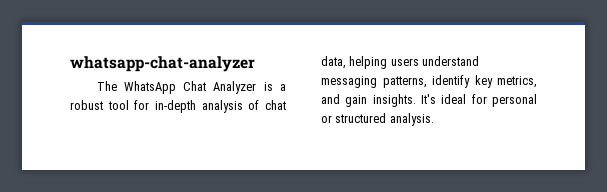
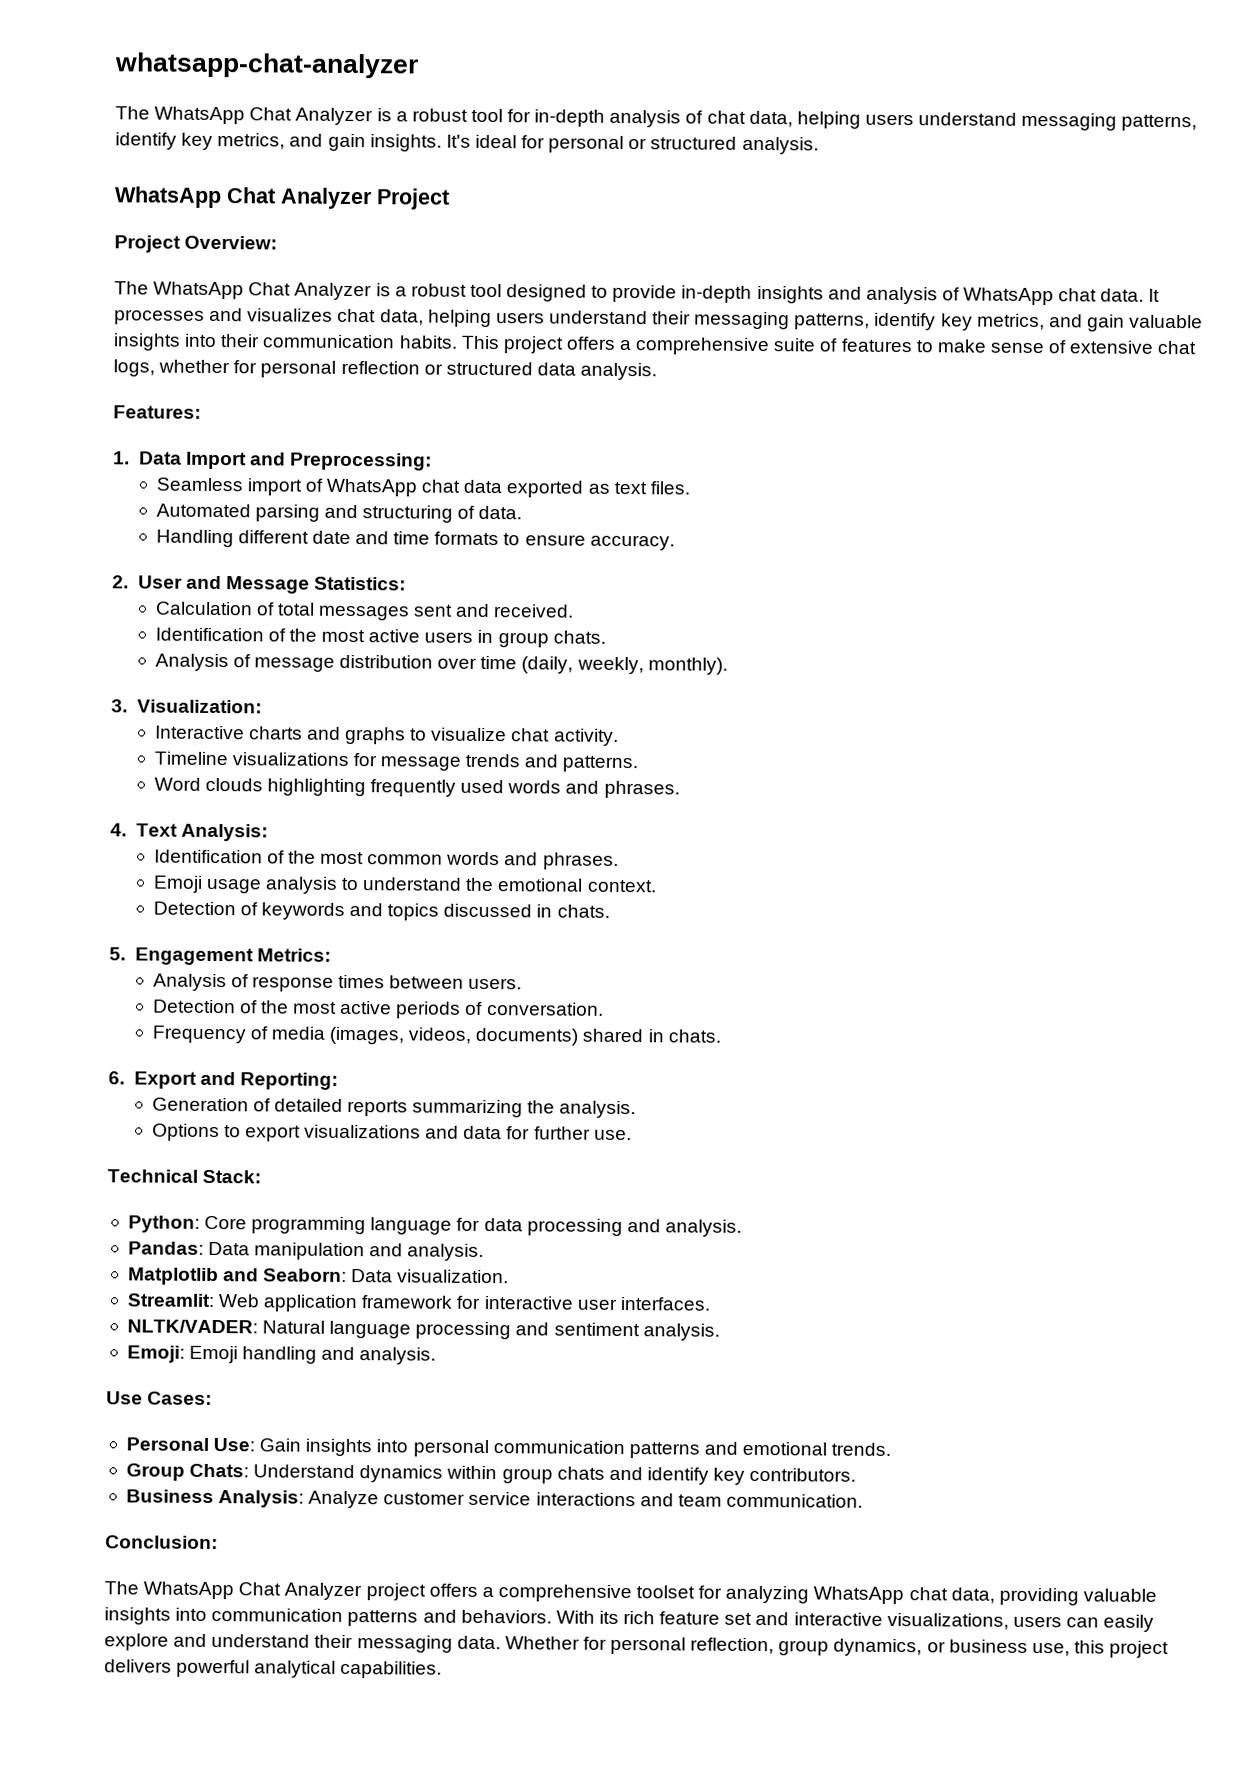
+ WhatsApp Chat Analyzer Project
+ Project Overview:
+ The WhatsApp Chat Analyzer is a robust tool designed to provide in-depth insights and analysis of WhatsApp chat data. It processes and visualizes chat data, helping users understand their messaging patterns, identify key metrics, and gain valuable insights into their communication habits. This project offers a comprehensive suite of features to make sense of extensive chat logs, whether for personal reflection or structured data analysis.
+ Features:
+ 1. Data Import and Preprocessing:
+ Seamless import of WhatsApp chat data exported as text files.
+ Automated parsing and structuring of data.
+ Handling different date and time formats to ensure accuracy.
+ 2. User and Message Statistics:
+ Calculation of total messages sent and received.
+ Identification of the most active users in group chats.
+ Analysis of message distribution over time (daily, weekly, monthly).
+ 3. Visualization:
+ Interactive charts and graphs to visualize chat activity.
+ Timeline visualizations for message trends and patterns.
+ Word clouds highlighting frequently used words and phrases.
+ 4. Text Analysis:
+ Identification of the most common words and phrases.
+ Emoji usage analysis to understand the emotional context.
+ Detection of keywords and topics discussed in chats.
+ 5. Engagement Metrics:
+ Analysis of response times between users.
+ Detection of the most active periods of conversation.
+ Frequency of media (images, videos, documents) shared in chats.
+ 6. Export and Reporting:
+ Generation of detailed reports summarizing the analysis.
+ Options to export visualizations and data for further use.
+ Technical Stack:
+ Python: Core programming language for data processing and analysis.
+ Pandas: Data manipulation and analysis.
+ Matplotlib and Seaborn: Data visualization.
+ Streamlit: Web application framework for interactive user interfaces.
+ NLTK/VADER: Natural language processing and sentiment analysis.
+ Emoji: Emoji handling and analysis.
+ Use Cases:
+ Personal Use: Gain insights into personal communication patterns and emotional trends.
+ Group Chats: Understand dynamics within group chats and identify key contributors.
+ Business Analysis: Analyze customer service interactions and team communication.
+ Conclusion:
+ The WhatsApp Chat Analyzer project offers a comprehensive toolset for analyzing WhatsApp chat data, providing valuable insights into communication patterns and behaviors. With its rich feature set and interactive visualizations, users can easily explore and understand their messaging data. Whether for personal reflection, group dynamics, or business use, this project delivers powerful analytical capabilities.

